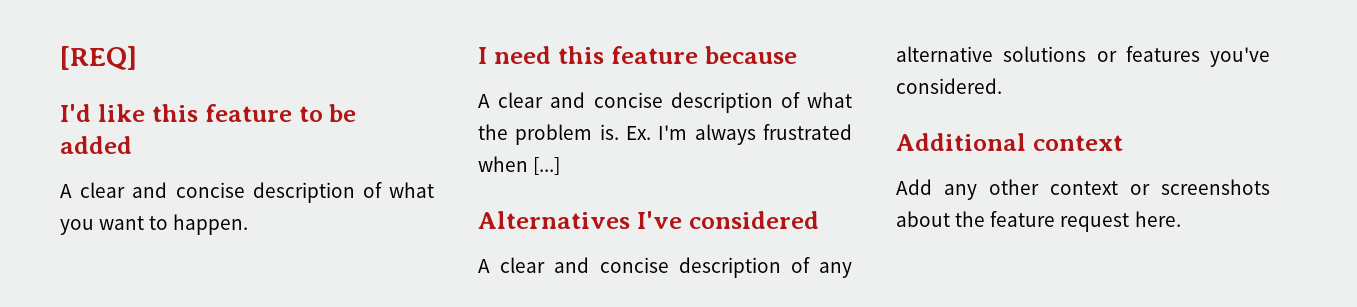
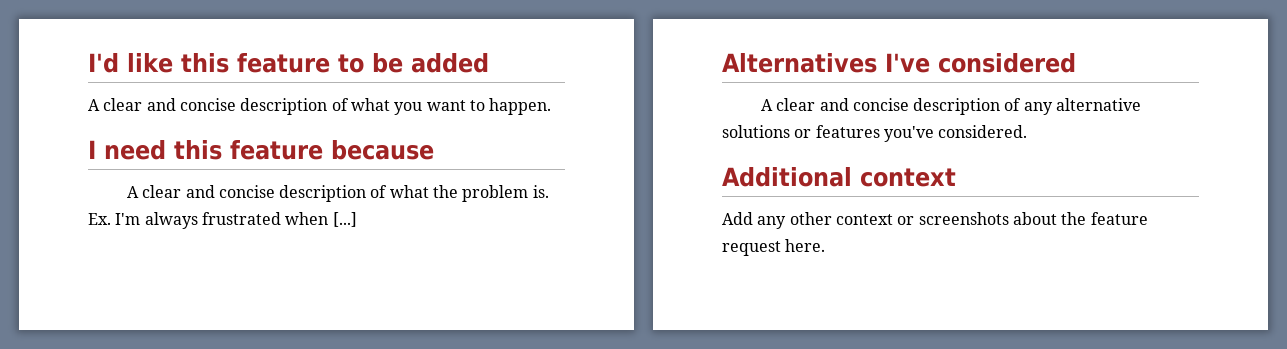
- [REQ]

